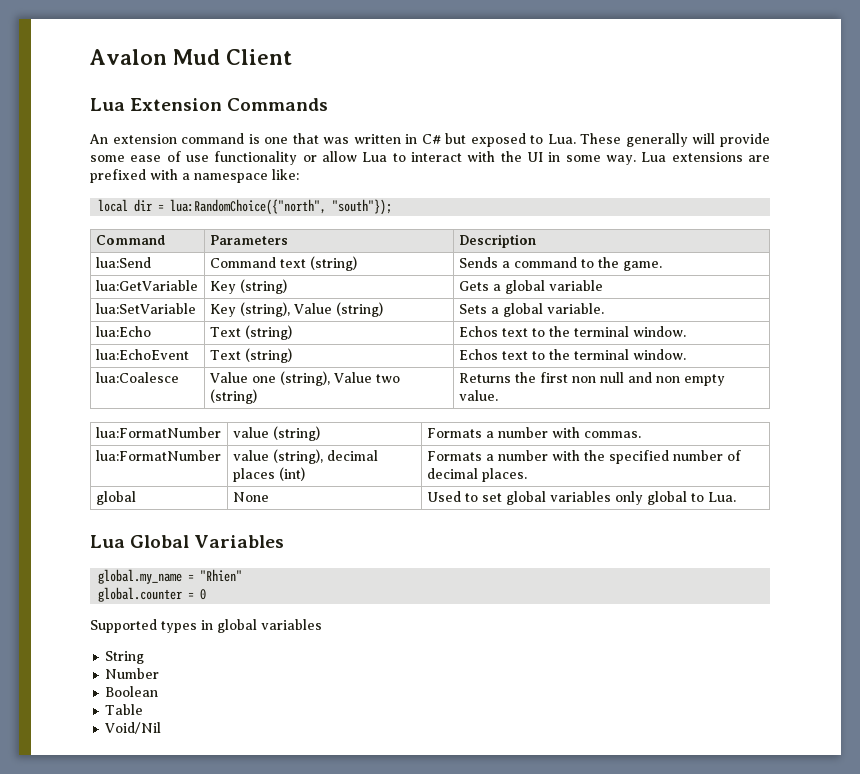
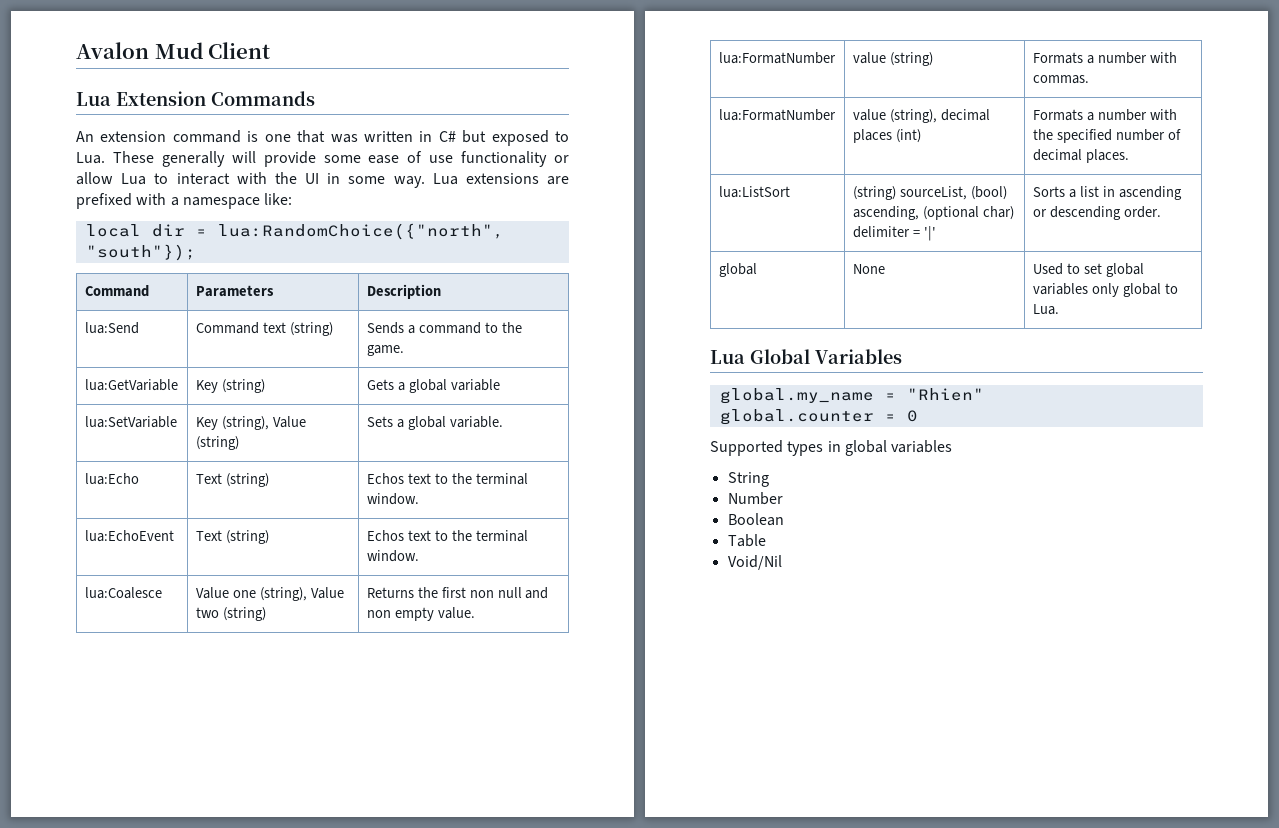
+ lua:ListSort | (string) sourceList, (bool) ascending, (optional char) delimiter = '|' | Sorts a list in ascending or descending order.

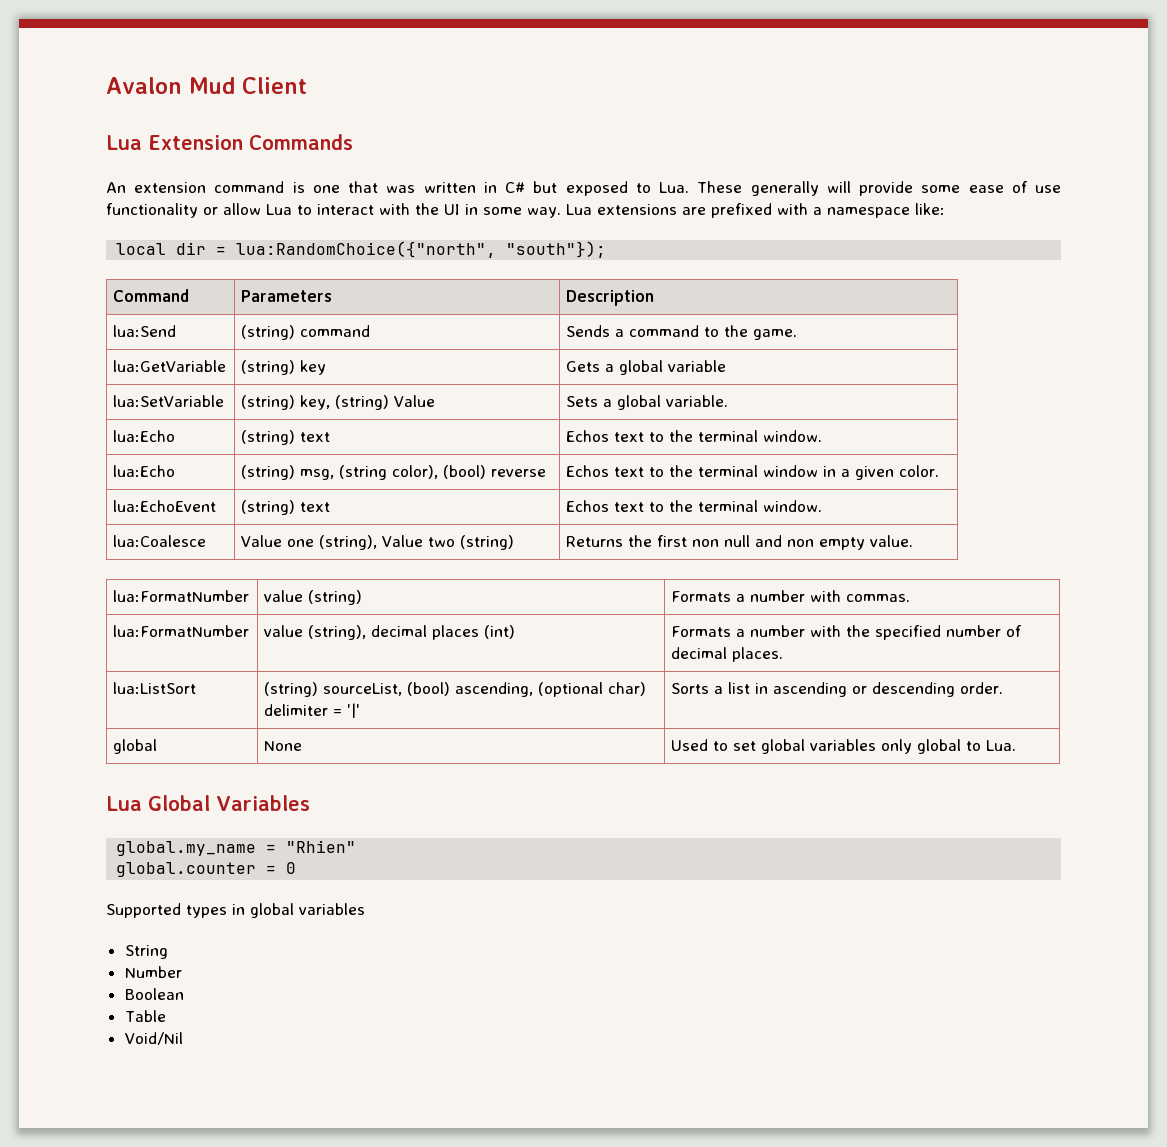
- lua:Send | Command text (string) | Sends a command to the game.
+ lua:Send | (string) command | Sends a command to the game.
- lua:GetVariable | Key (string) | Gets a global variable
+ lua:GetVariable | (string) key | Gets a global variable
- lua:SetVariable | Key (string), Value (string) | Sets a global variable.
+ lua:SetVariable | (string) key, (string) Value | Sets a global variable.
- lua:Echo | Text (string) | Echos text to the terminal window.
+ lua:Echo | (string) text | Echos text to the terminal window.
+ lua:Echo | (string) msg, (string color), (bool) reverse | Echos text to the terminal window in a given color.
- lua:EchoEvent | Text (string) | Echos text to the terminal window.
+ lua:EchoEvent | (string) text | Echos text to the terminal window.

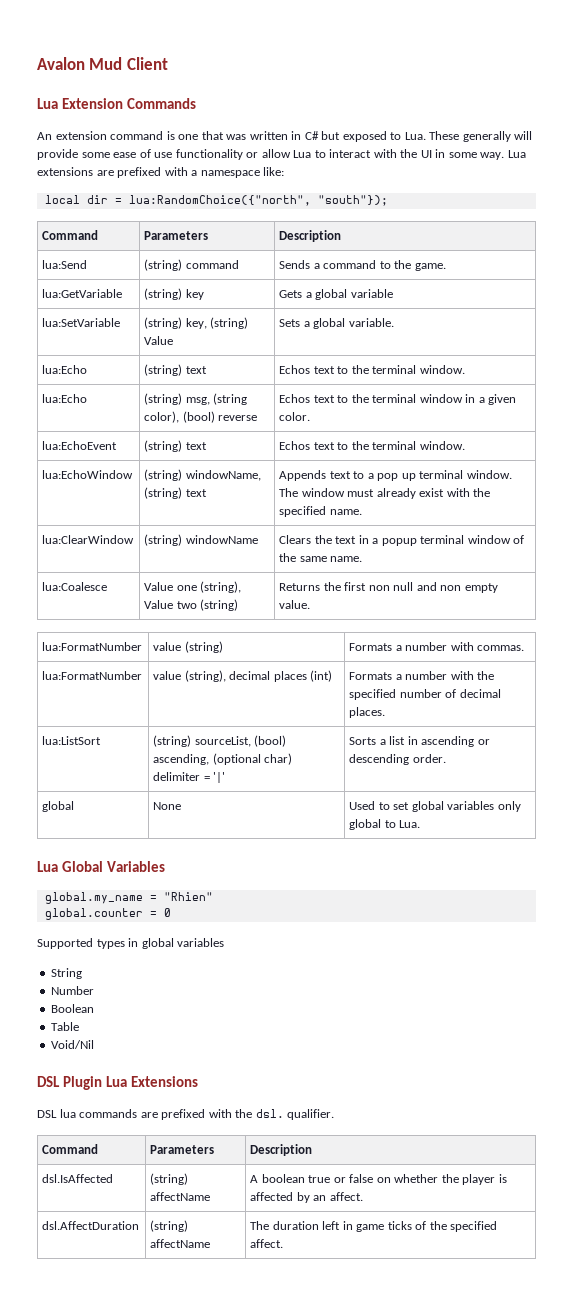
+ lua:EchoWindow | (string) windowName, (string) text | Appends text to a pop up terminal window. The window must already exist with the specified name.
+ lua:ClearWindow | (string) windowName | Clears the text in a popup terminal window of the same name.
+ DSL Plugin Lua Extensions
+ DSL lua commands are prefixed with the dsl. qualifier.
+ Command | Parameters | Description
+ dsl.IsAffected | (string) affectName | A boolean true or false on whether the player is affected by an affect.
+ dsl.AffectDuration | (string) affectName | The duration left in game ticks of the specified affect.

